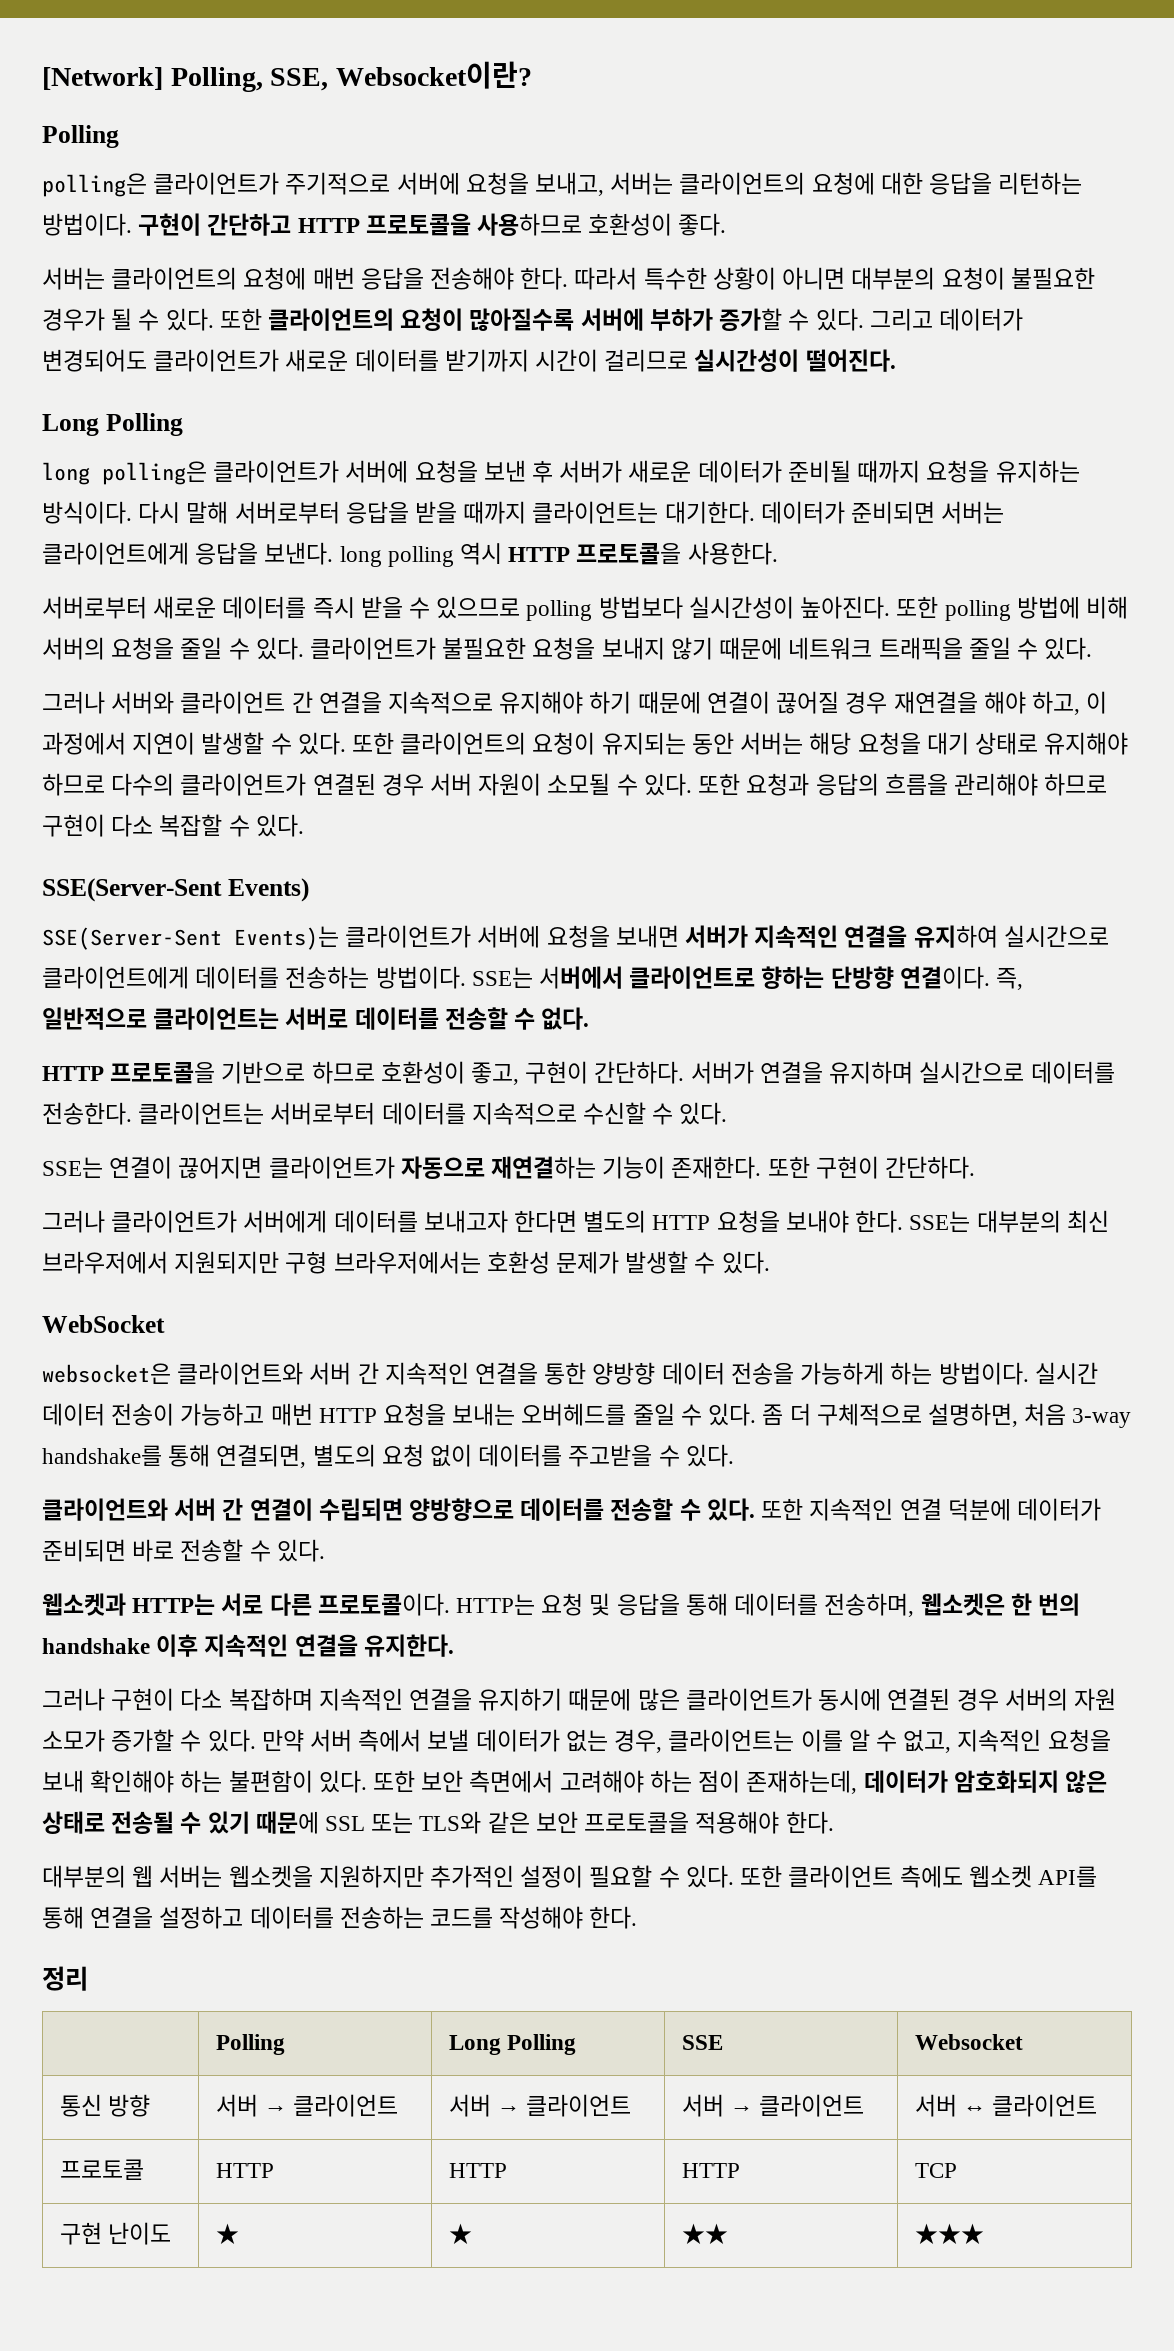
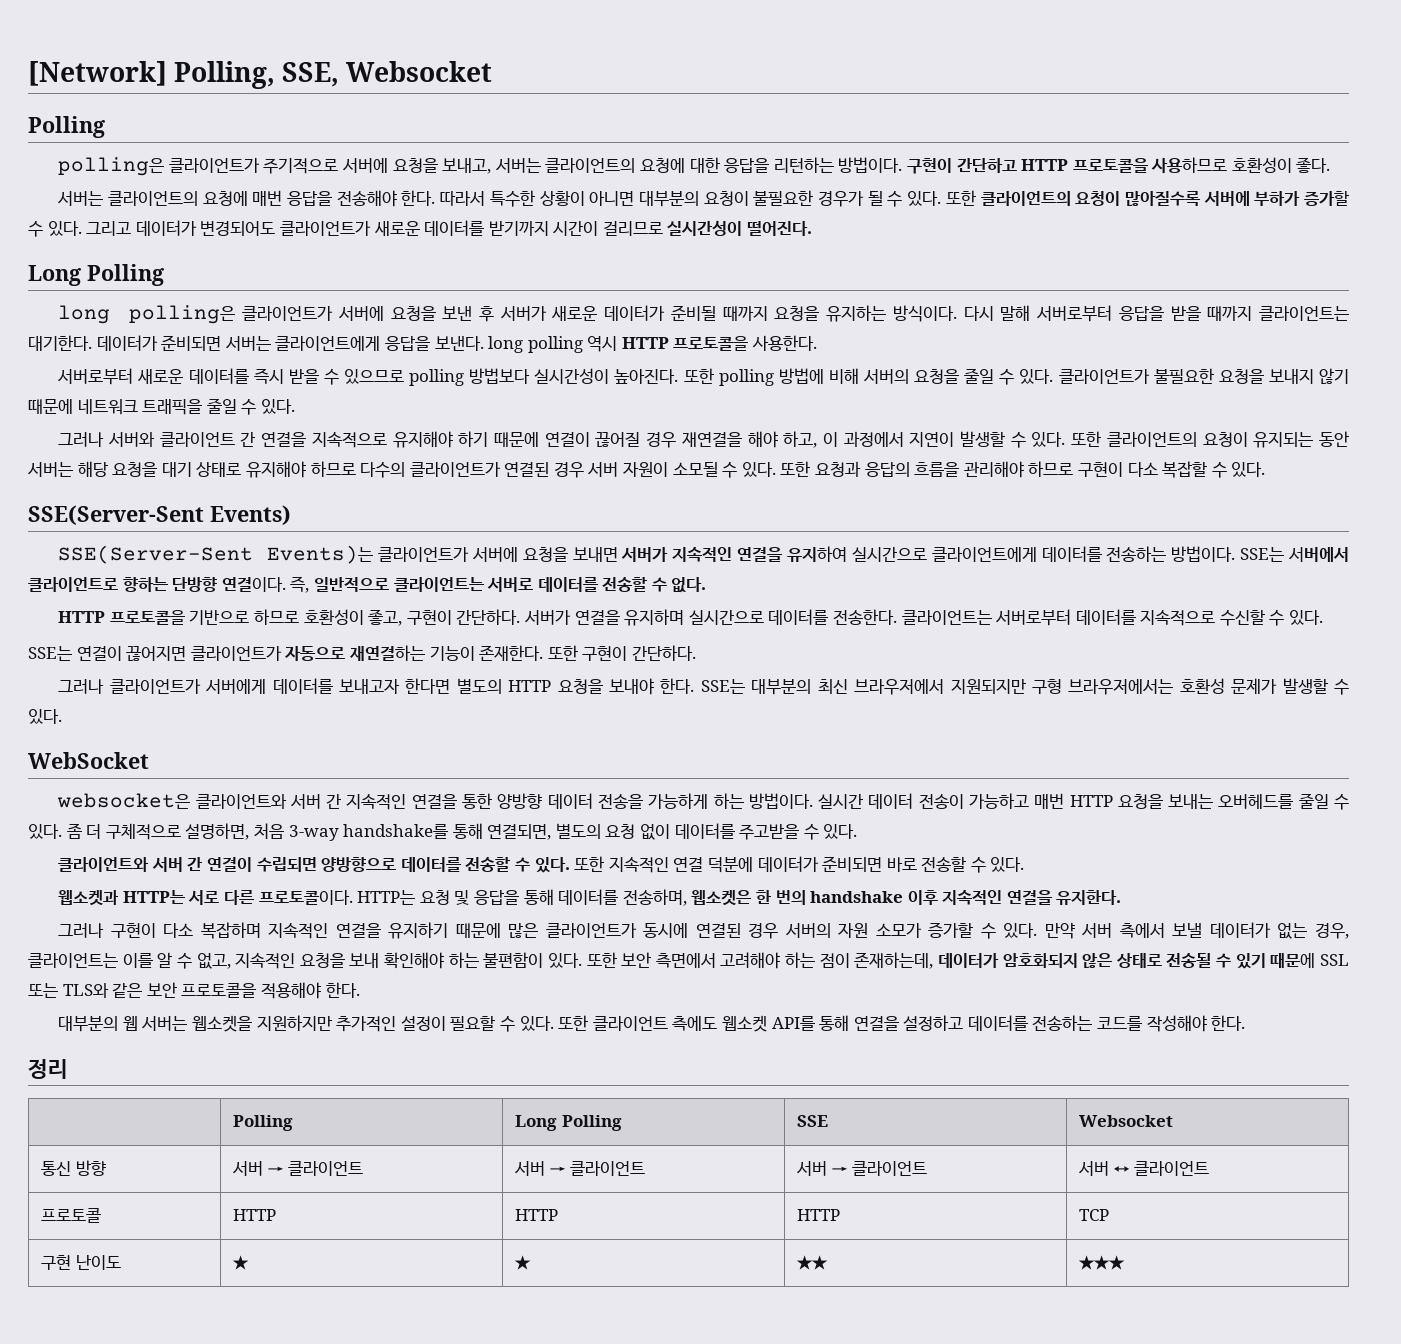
- [Network] Polling, SSE, Websocket이란?
+ [Network] Polling, SSE, Websocket

